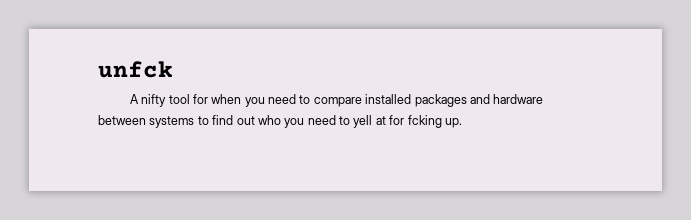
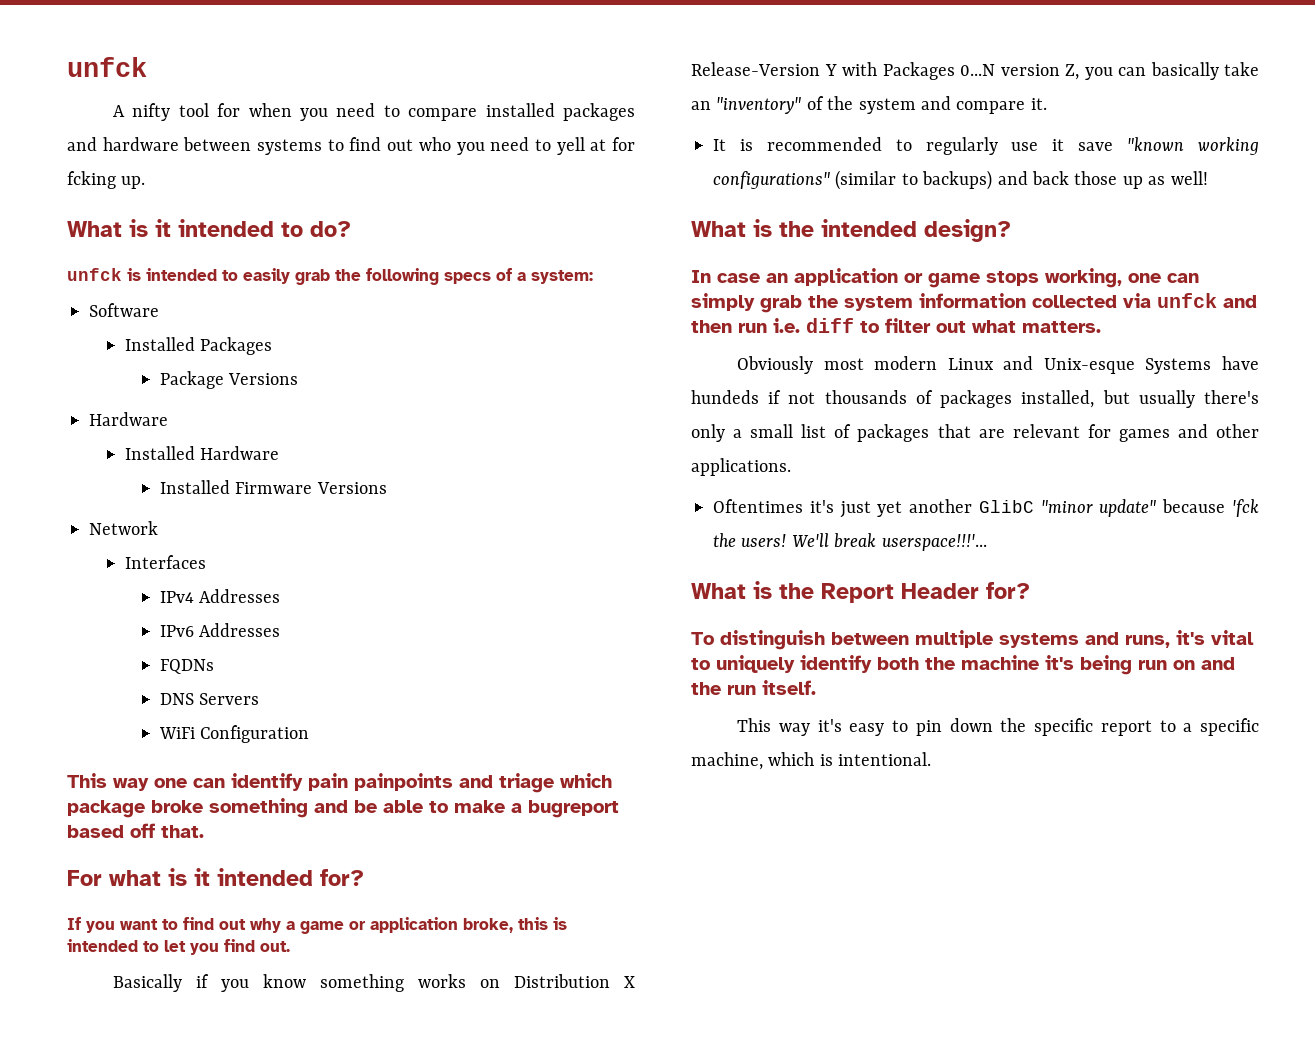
+ What is it intended to do?
+ unfck is intended to easily grab the following specs of a system:
+ Software
+ Installed Packages
+ Package Versions
+ Hardware
+ Installed Hardware
+ Installed Firmware Versions
+ Network
+ Interfaces
+ IPv4 Addresses
+ IPv6 Addresses
+ FQDNs
+ DNS Servers
+ WiFi Configuration
+ This way one can identify pain painpoints and triage which package broke something and be able to make a bugreport based off that.
+ For what is it intended for?
+ If you want to find out why a game or application broke, this is intended to let you find out.
+ Basically if you know something works on Distribution X Release-Version Y with Packages 0...N version Z, you can basically take an "inventory" of the system and compare it.
+ It is recommended to regularly use it save "known working configurations" (similar to backups) and back those up as well!
+ What is the intended design?
+ In case an application or game stops working, one can simply grab the system information collected via unfck and then run i.e. diff to filter out what matters.
+ Obviously most modern Linux and Unix-esque Systems have hundeds if not thousands of packages installed, but usually there's only a small list of packages that are relevant for games and other applications.
+ Oftentimes it's just yet another GlibC "minor update" because 'fck the users! We'll break userspace!!!'...
+ What is the Report Header for?
+ To distinguish between multiple systems and runs, it's vital to uniquely identify both the machine it's being run on and the run itself.
+ This way it's easy to pin down the specific report to a specific machine, which is intentional.

